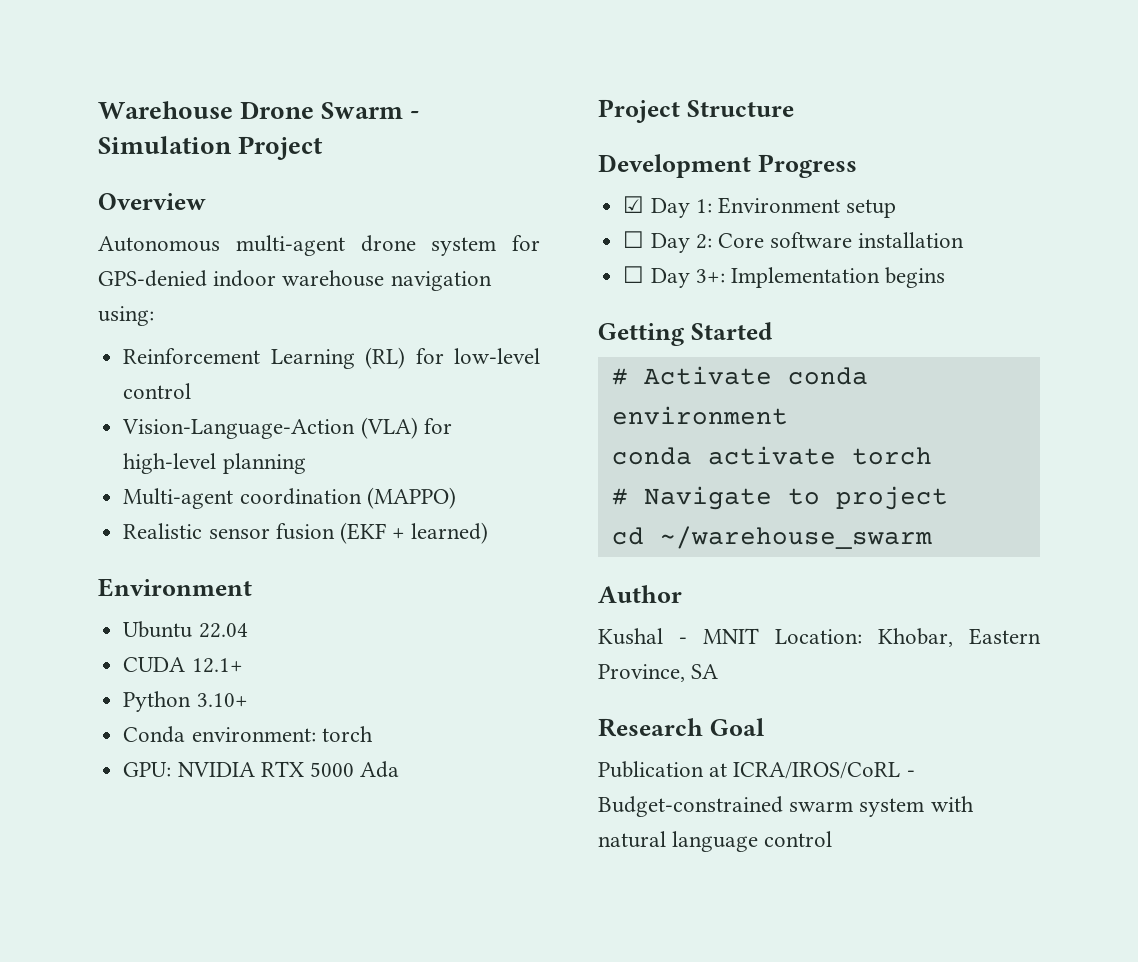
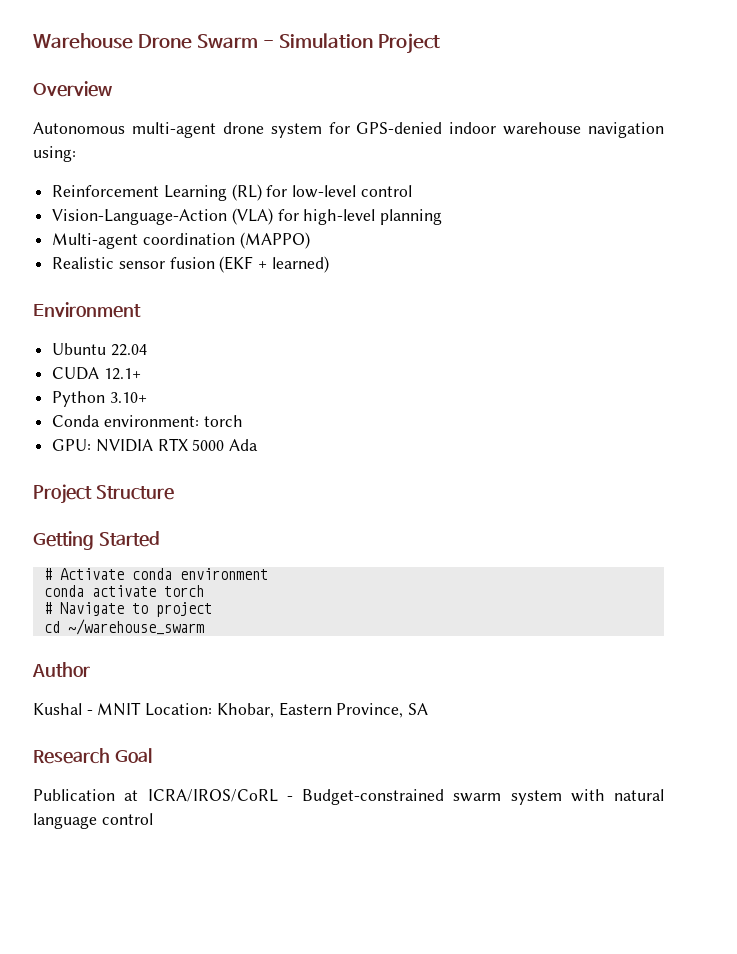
- Development Progress
- ☑ Day 1: Environment setup
- ☐ Day 2: Core software installation
- ☐ Day 3+: Implementation begins

